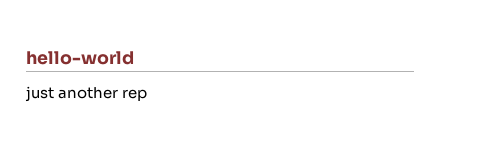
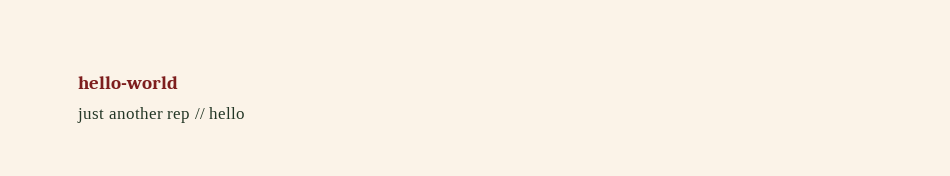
- just another rep
+ just another rep // hello

